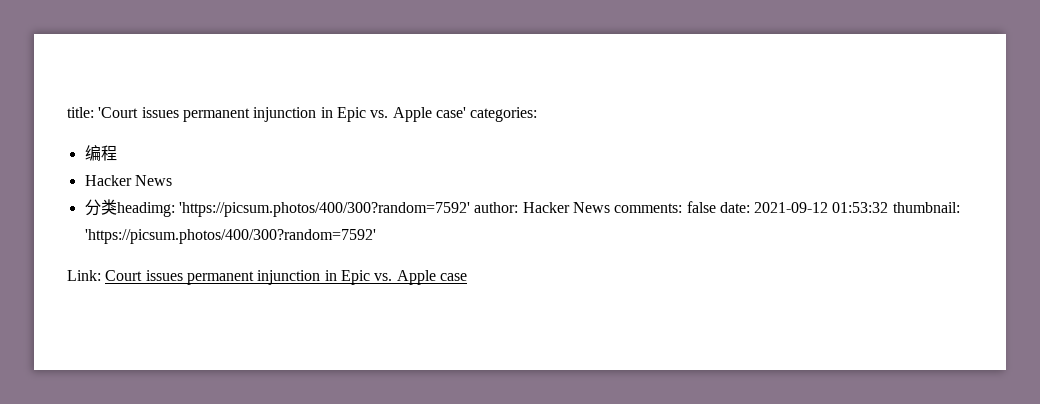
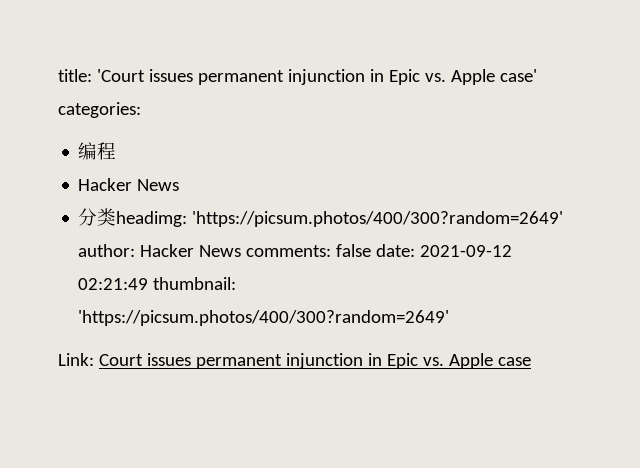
- 分类headimg: 'https://picsum.photos/400/300?random=7592' author: Hacker News comments: false date: 2021-09-12 01:53:32 thumbnail: 'https://picsum.photos/400/300?random=7592'
+ 分类headimg: 'https://picsum.photos/400/300?random=2649' author: Hacker News comments: false date: 2021-09-12 02:21:49 thumbnail: 'https://picsum.photos/400/300?random=2649'

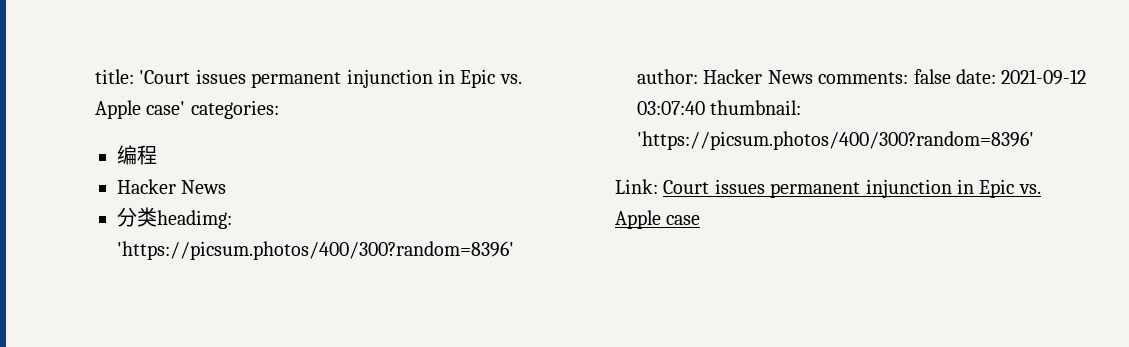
- 分类headimg: 'https://picsum.photos/400/300?random=2649' author: Hacker News comments: false date: 2021-09-12 02:21:49 thumbnail: 'https://picsum.photos/400/300?random=2649'
+ 分类headimg: 'https://picsum.photos/400/300?random=8396' author: Hacker News comments: false date: 2021-09-12 03:07:40 thumbnail: 'https://picsum.photos/400/300?random=8396'

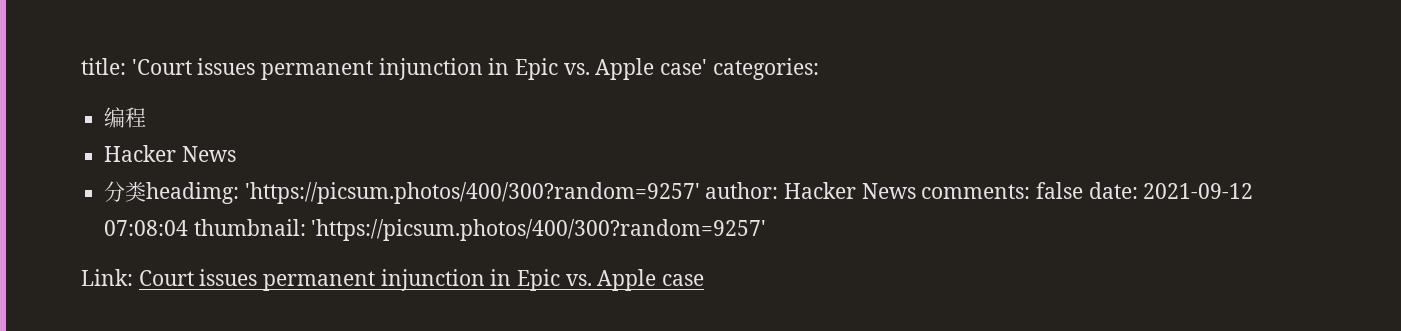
- 分类headimg: 'https://picsum.photos/400/300?random=8396' author: Hacker News comments: false date: 2021-09-12 03:07:40 thumbnail: 'https://picsum.photos/400/300?random=8396'
+ 分类headimg: 'https://picsum.photos/400/300?random=9257' author: Hacker News comments: false date: 2021-09-12 07:08:04 thumbnail: 'https://picsum.photos/400/300?random=9257'

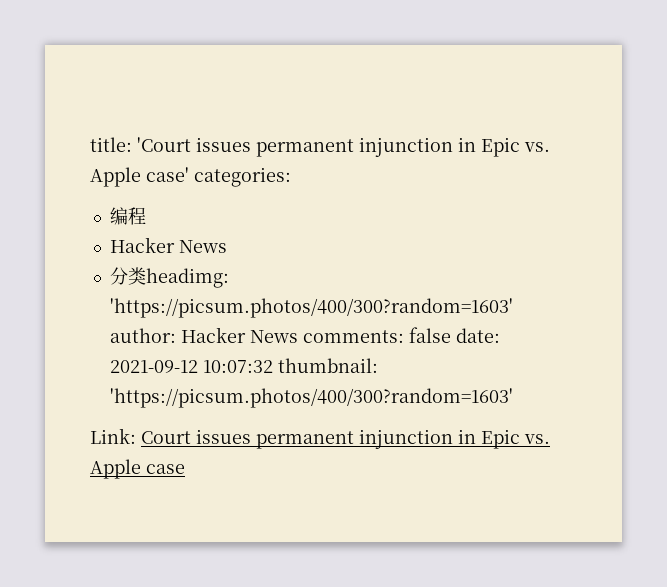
- 分类headimg: 'https://picsum.photos/400/300?random=9257' author: Hacker News comments: false date: 2021-09-12 07:08:04 thumbnail: 'https://picsum.photos/400/300?random=9257'
+ 分类headimg: 'https://picsum.photos/400/300?random=1603' author: Hacker News comments: false date: 2021-09-12 10:07:32 thumbnail: 'https://picsum.photos/400/300?random=1603'

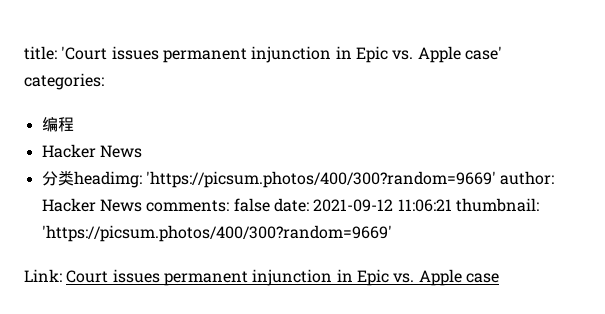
- 分类headimg: 'https://picsum.photos/400/300?random=1603' author: Hacker News comments: false date: 2021-09-12 10:07:32 thumbnail: 'https://picsum.photos/400/300?random=1603'
+ 分类headimg: 'https://picsum.photos/400/300?random=9669' author: Hacker News comments: false date: 2021-09-12 11:06:21 thumbnail: 'https://picsum.photos/400/300?random=9669'

